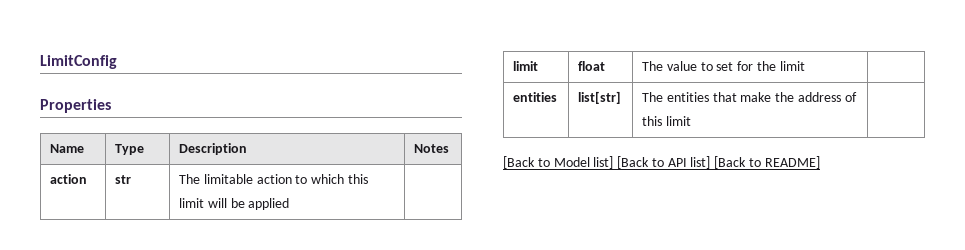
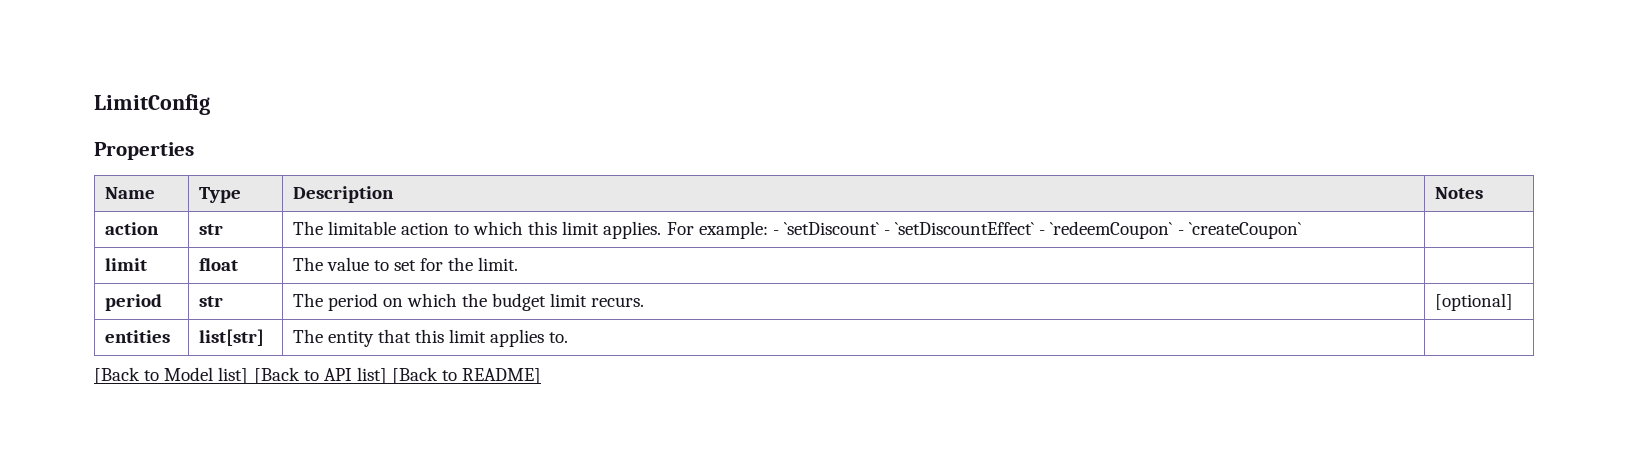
- action | str | The limitable action to which this limit will be applied |
+ action | str | The limitable action to which this limit applies. For example: - `setDiscount` - `setDiscountEffect` - `redeemCoupon` - `createCoupon` |
- limit | float | The value to set for the limit |
+ limit | float | The value to set for the limit. |
+ period | str | The period on which the budget limit recurs. | [optional]
- entities | list[str] | The entities that make the address of this limit |
+ entities | list[str] | The entity that this limit applies to. |

